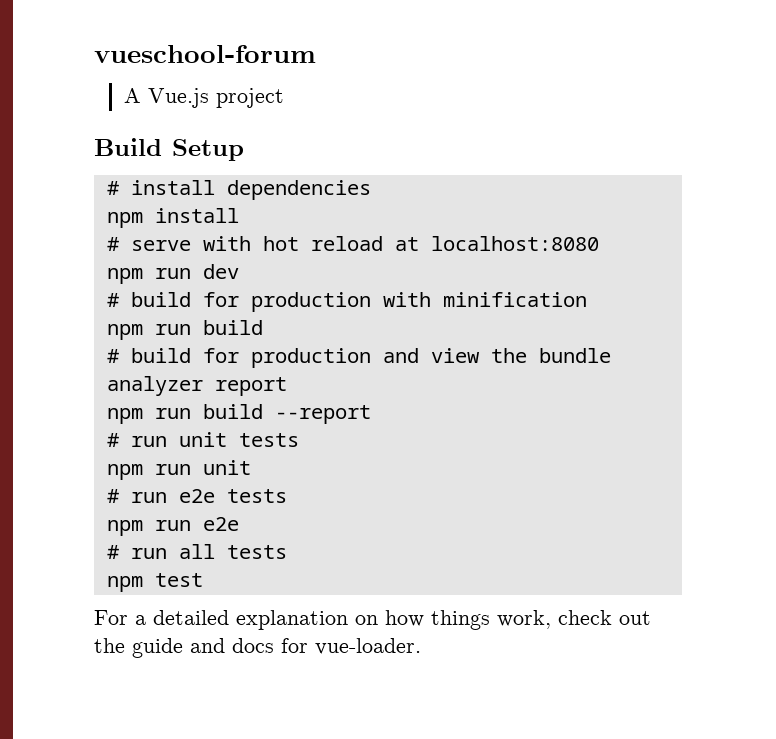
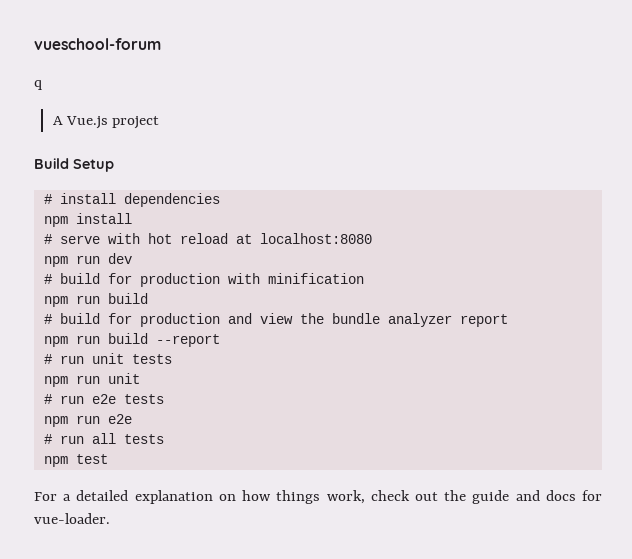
+ q

